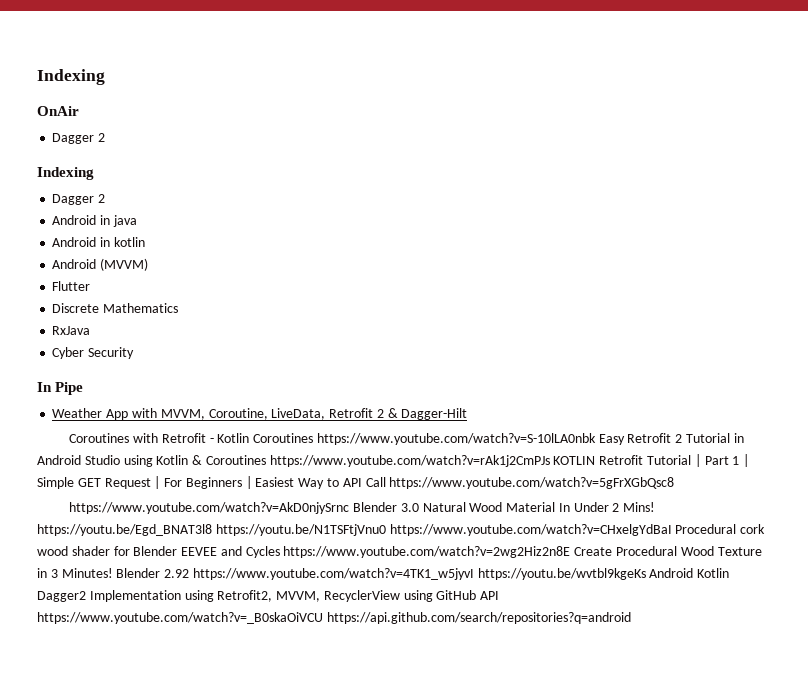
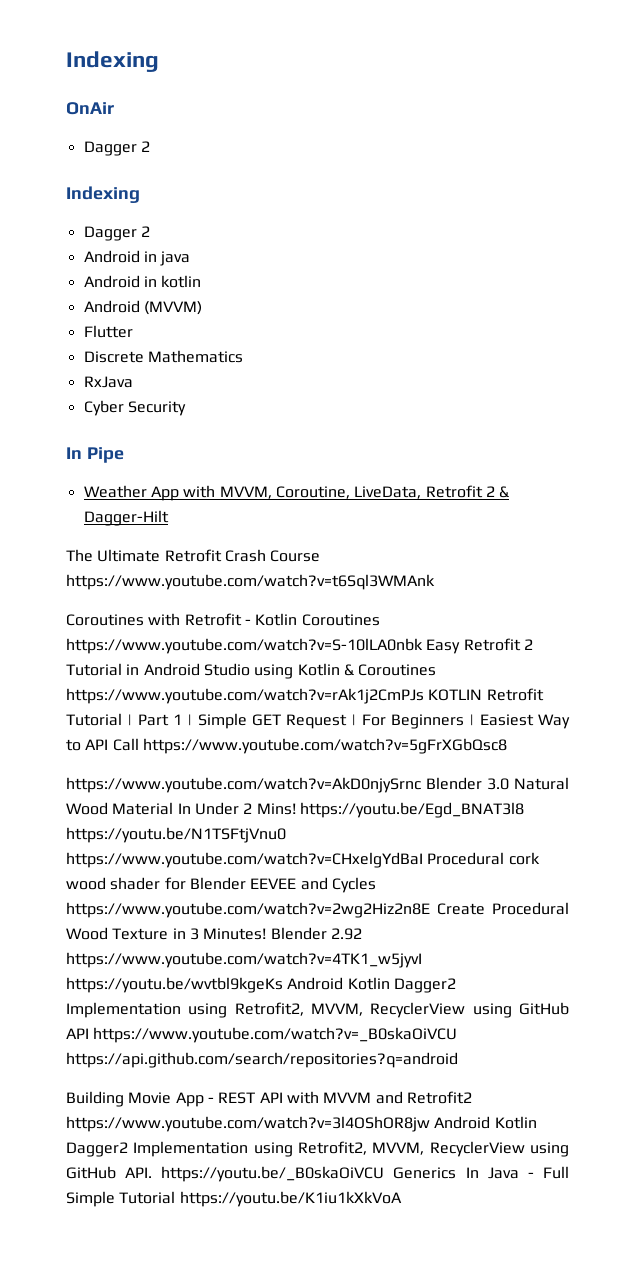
+ The Ultimate Retrofit Crash Course https://www.youtube.com/watch?v=t6Sql3WMAnk
+ Building Movie App - REST API with MVVM and Retrofit2 https://www.youtube.com/watch?v=3l4OShOR8jw Android Kotlin Dagger2 Implementation using Retrofit2, MVVM, RecyclerView using GitHub API. https://youtu.be/_B0skaOiVCU Generics In Java - Full Simple Tutorial https://youtu.be/K1iu1kXkVoA

